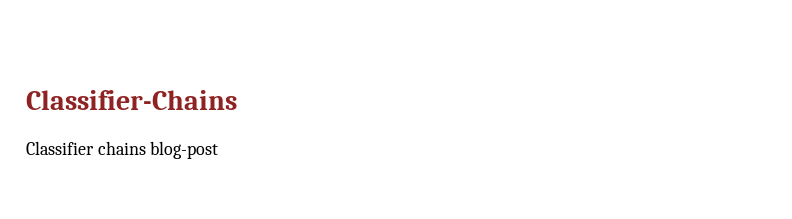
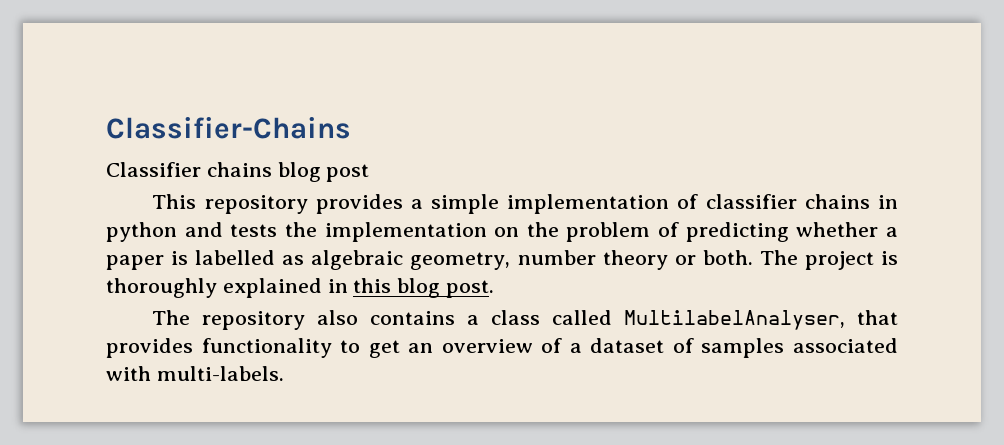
- Classifier chains blog-post
+ Classifier chains blog post
+ This repository provides a simple implementation of classifier chains in python and tests the implementation on the problem of predicting whether a paper is labelled as algebraic geometry, number theory or both. The project is thoroughly explained in this blog post.
+ The repository also contains a class called MultilabelAnalyser, that provides functionality to get an overview of a dataset of samples associated with multi-labels.

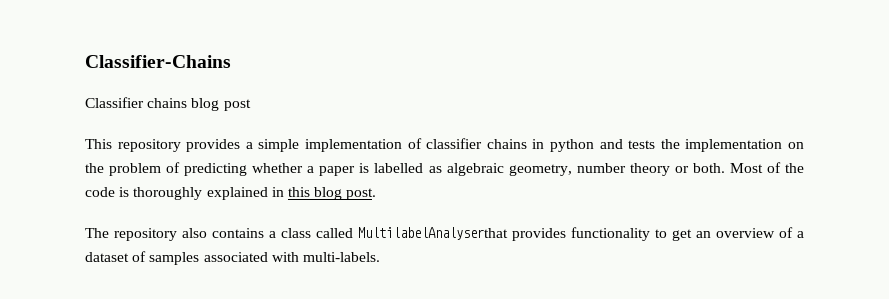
- The project is thoroughly explained in this blog post.
+ Most of the code is thoroughly explained in this blog post.
- The repository also contains a class called MultilabelAnalyser, that provides functionality to get an overview of a dataset of samples associated with multi-labels.
+ The repository also contains a class called MultilabelAnalyserthat provides functionality to get an overview of a dataset of samples associated with multi-labels.

